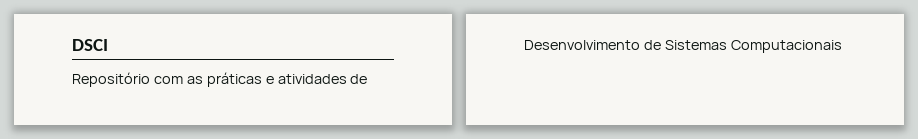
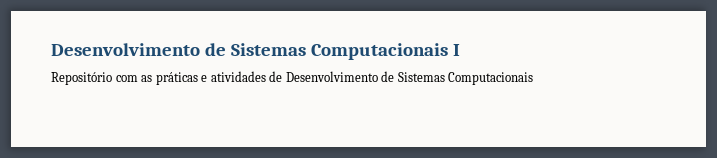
- DSCI
+ Desenvolvimento de Sistemas Computacionais I

